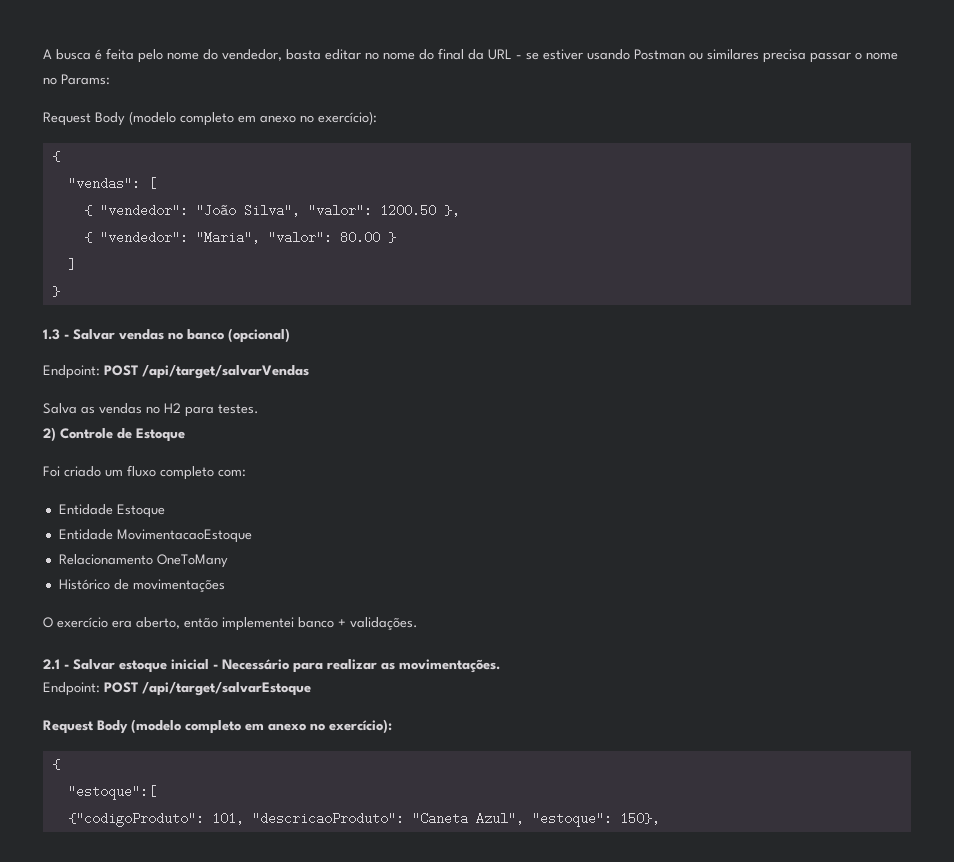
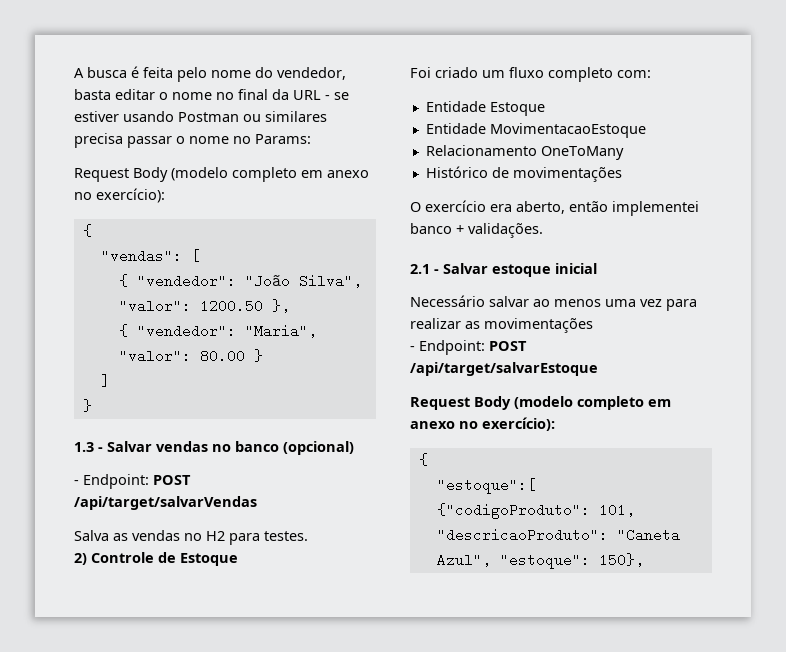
- A busca é feita pelo nome do vendedor, basta editar no nome do final da URL - se estiver usando Postman ou similares precisa passar o nome no Params:
+ A busca é feita pelo nome do vendedor, basta editar o nome no final da URL - se estiver usando Postman ou similares precisa passar o nome no Params:
- Endpoint: POST /api/target/salvarVendas
+ - Endpoint: POST /api/target/salvarVendas
- 2.1 - Salvar estoque inicial - Necessário para realizar as movimentações.
- Endpoint: POST /api/target/salvarEstoque
+ 2.1 - Salvar estoque inicial
+ Necessário salvar ao menos uma vez para realizar as movimentações
+ - Endpoint: POST /api/target/salvarEstoque

